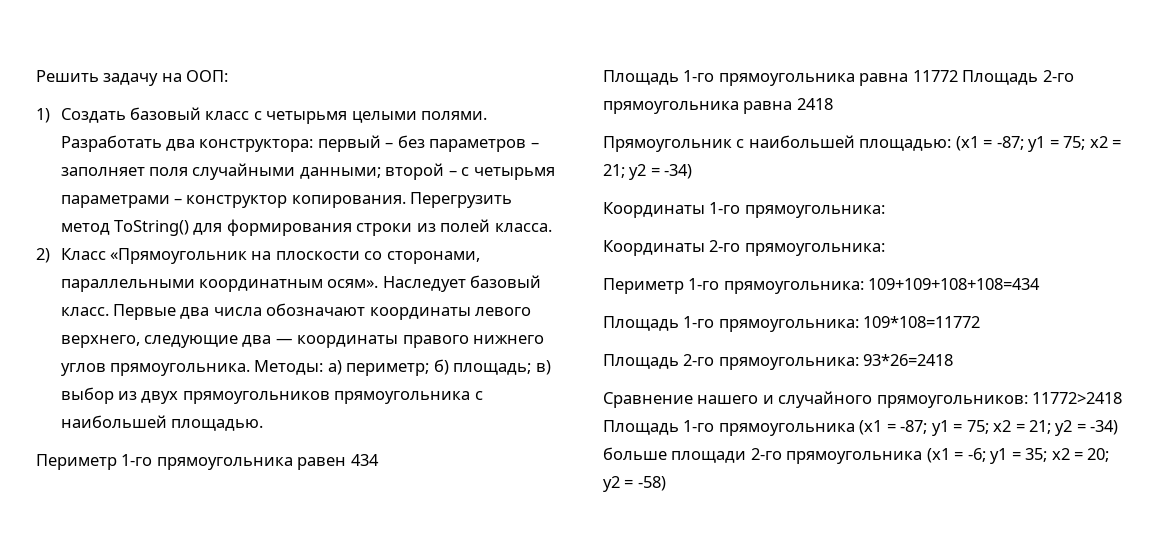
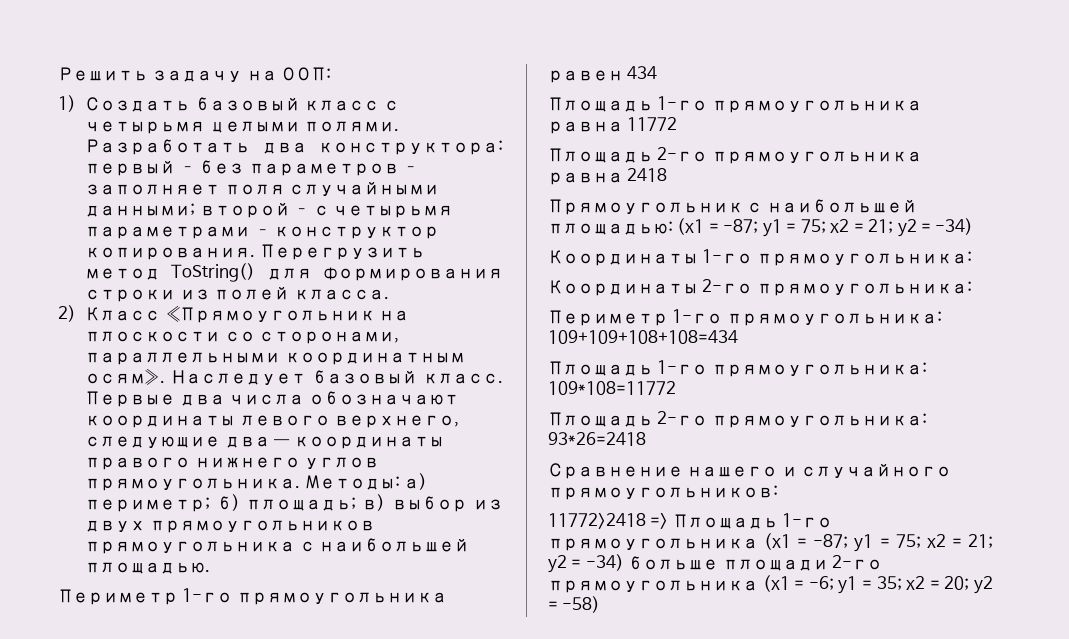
- Площадь 1-го прямоугольника равна 11772 Площадь 2-го прямоугольника равна 2418
+ Площадь 1-го прямоугольника равна 11772
+ Площадь 2-го прямоугольника равна 2418
- Сравнение нашего и случайного прямоугольников: 11772>2418 Площадь 1-го прямоугольника (x1 = -87; y1 = 75; x2 = 21; y2 = -34) больше площади 2-го прямоугольника (x1 = -6; y1 = 35; x2 = 20; y2 = -58)
+ Сравнение нашего и случайного прямоугольников:
+ 11772>2418 => Площадь 1-го прямоугольника (x1 = -87; y1 = 75; x2 = 21; y2 = -34) больше площади 2-го прямоугольника (x1 = -6; y1 = 35; x2 = 20; y2 = -58)

